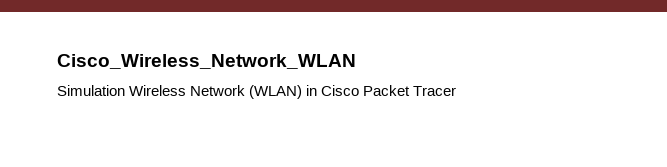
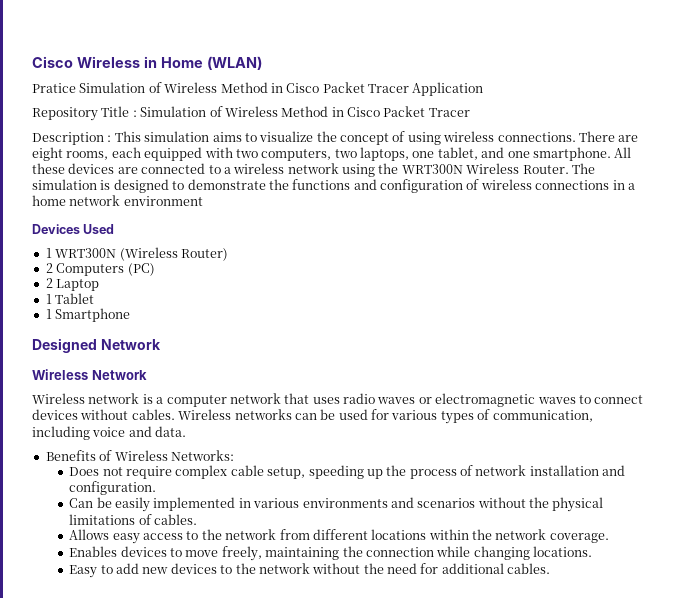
- Cisco_Wireless_Network_WLAN
- Simulation Wireless Network (WLAN) in Cisco Packet Tracer
+ Cisco Wireless in Home (WLAN)
+ Pratice Simulation of Wireless Method in Cisco Packet Tracer Application
+ Repository Title : Simulation of Wireless Method in Cisco Packet Tracer
+ Description : This simulation aims to visualize the concept of using wireless connections. There are eight rooms, each equipped with two computers, two laptops, one tablet, and one smartphone. All these devices are connected to a wireless network using the WRT300N Wireless Router. The simulation is designed to demonstrate the functions and configuration of wireless connections in a home network environment
+ Devices Used
+ 1 WRT300N (Wireless Router)
+ 2 Computers (PC)
+ 2 Laptop
+ 1 Tablet
+ 1 Smartphone
+ Designed Network
+ Wireless Network
+ Wireless network is a computer network that uses radio waves or electromagnetic waves to connect devices without cables. Wireless networks can be used for various types of communication, including voice and data.
+ Benefits of Wireless Networks:
+ Does not require complex cable setup, speeding up the process of network installation and configuration.
+ Can be easily implemented in various environments and scenarios without the physical limitations of cables.
+ Allows easy access to the network from different locations within the network coverage.
+ Enables devices to move freely, maintaining the connection while changing locations.
+ Easy to add new devices to the network without the need for additional cables.

